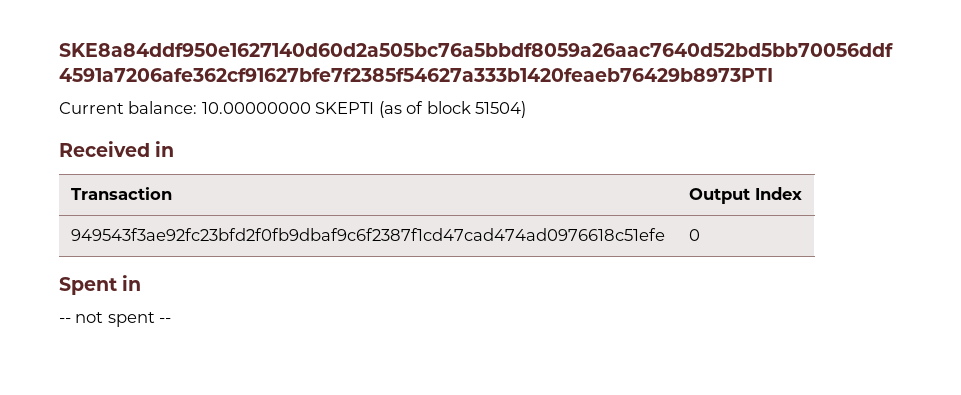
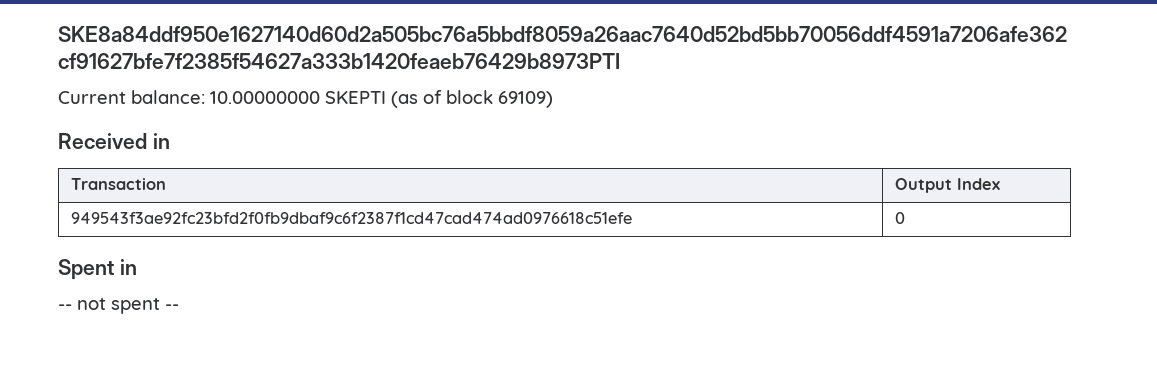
- Current balance: 10.00000000 SKEPTI (as of block 51504)
+ Current balance: 10.00000000 SKEPTI (as of block 69109)

